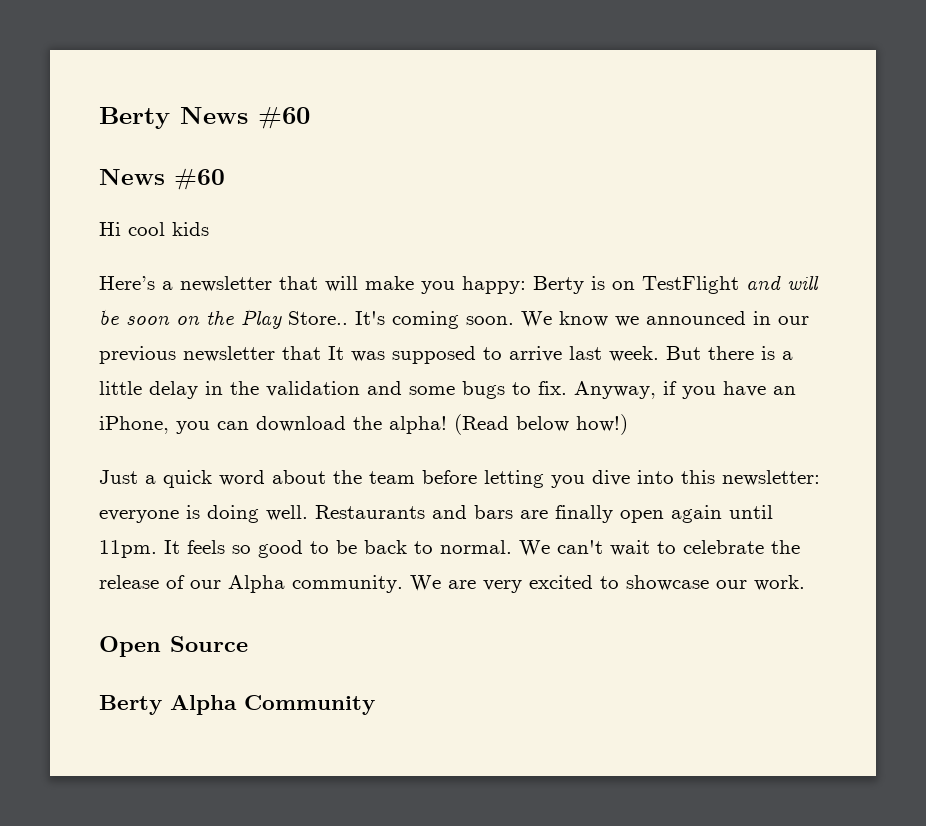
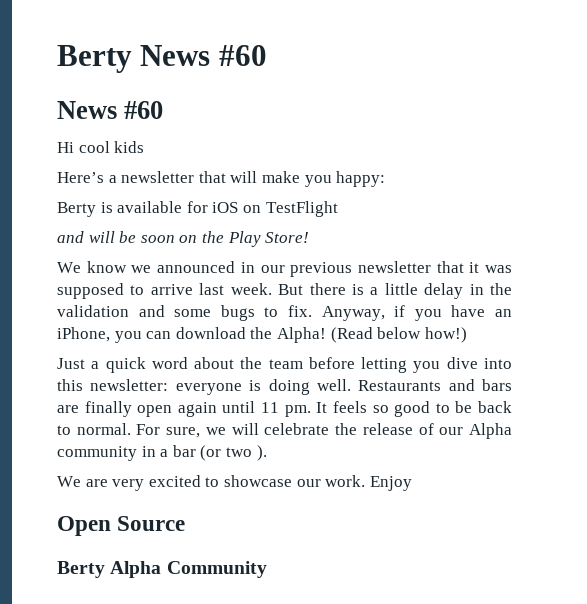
- Here’s a newsletter that will make you happy: Berty is on TestFlight and will be soon on the Play Store.. It's coming soon. We know we announced in our previous newsletter that It was supposed to arrive last week.
+ Here’s a newsletter that will make you happy:
+ Berty is available for iOS on TestFlight
+ and will be soon on the Play Store!
+ We know we announced in our previous newsletter that it was supposed to arrive last week.
- Anyway, if you have an iPhone, you can download the alpha!
+ Anyway, if you have an iPhone, you can download the Alpha!
- Restaurants and bars are finally open again until 11pm.
+ Restaurants and bars are finally open again until 11 pm.
- We can't wait to celebrate the release of our Alpha community. We are very excited to showcase our work.
+ For sure, we will celebrate the release of our Alpha community in a bar (or two ).
+ We are very excited to showcase our work. Enjoy

